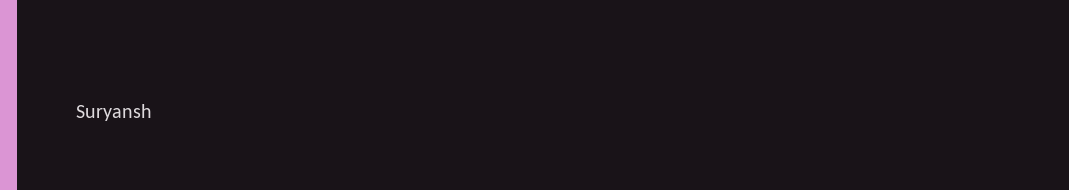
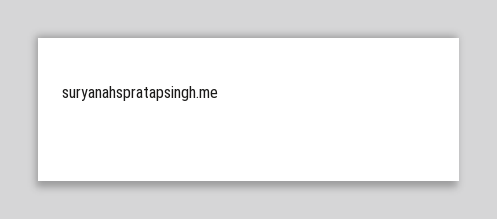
- Suryansh
+ suryanahspratapsingh.me

